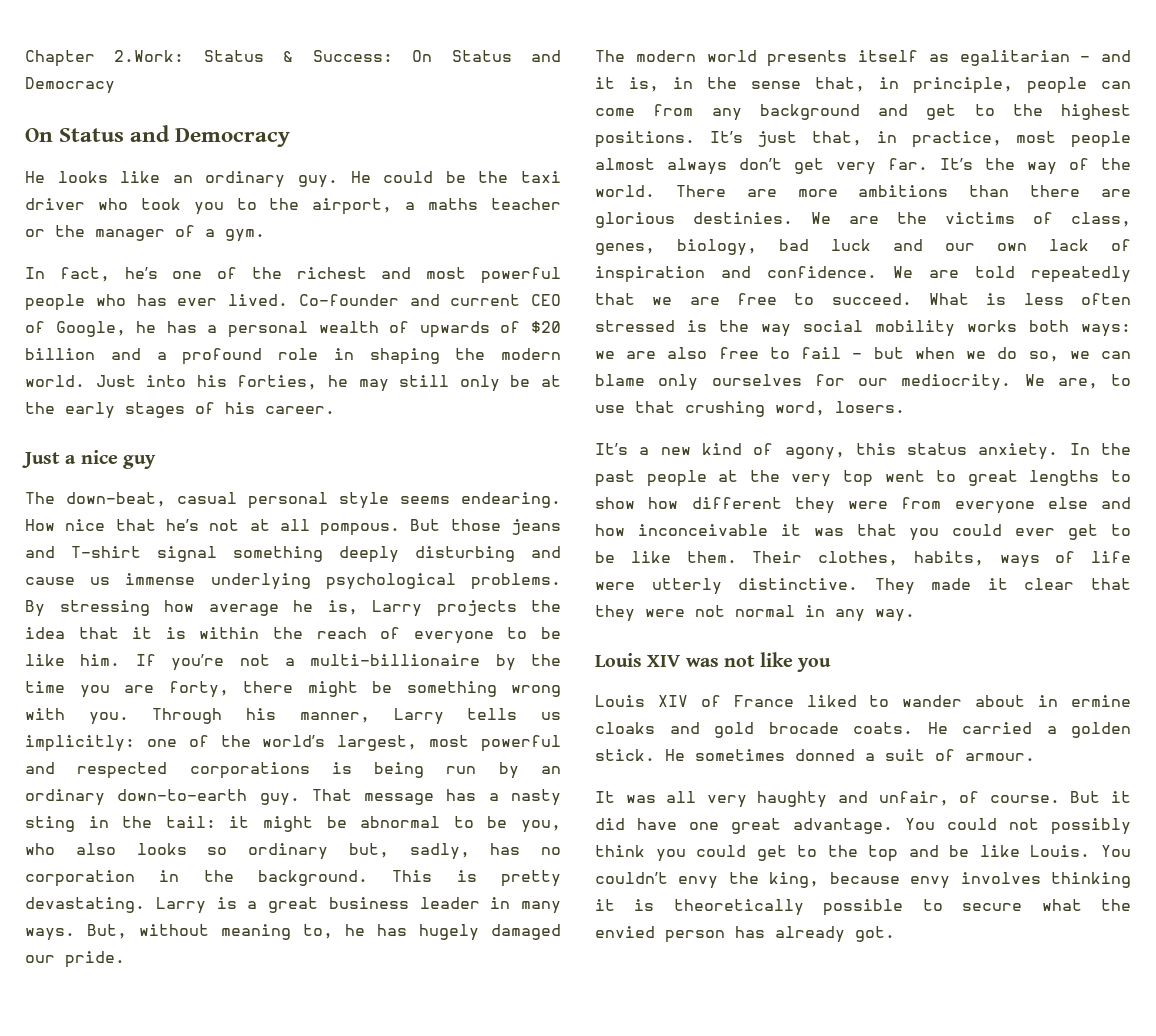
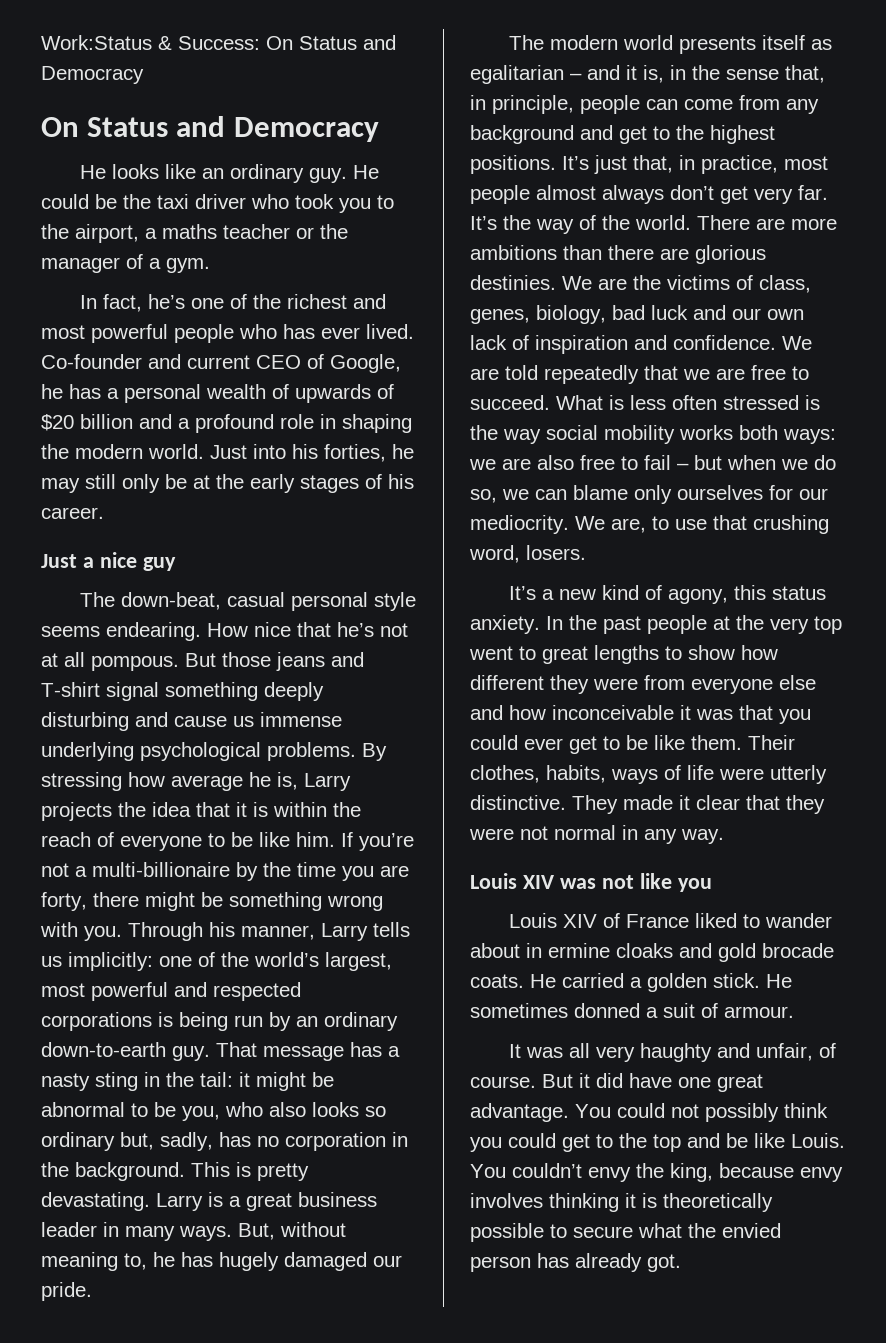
- Chapter 2.Work: Status & Success: On Status and Democracy
+ Work:Status & Success: On Status and Democracy

